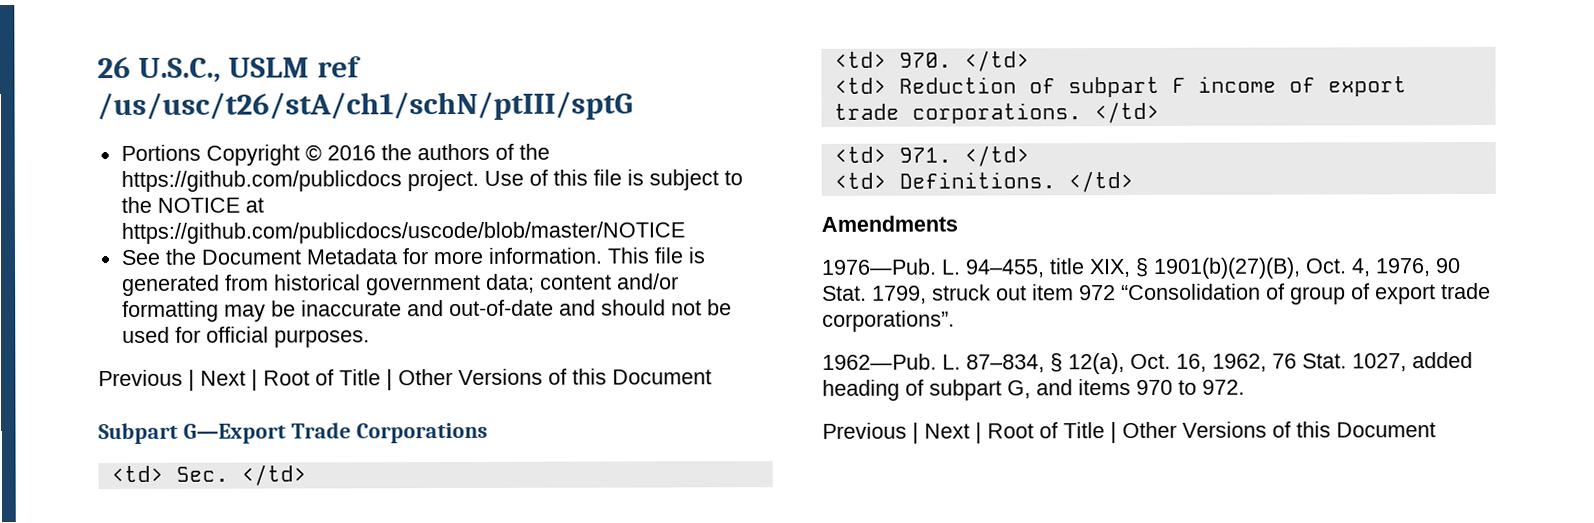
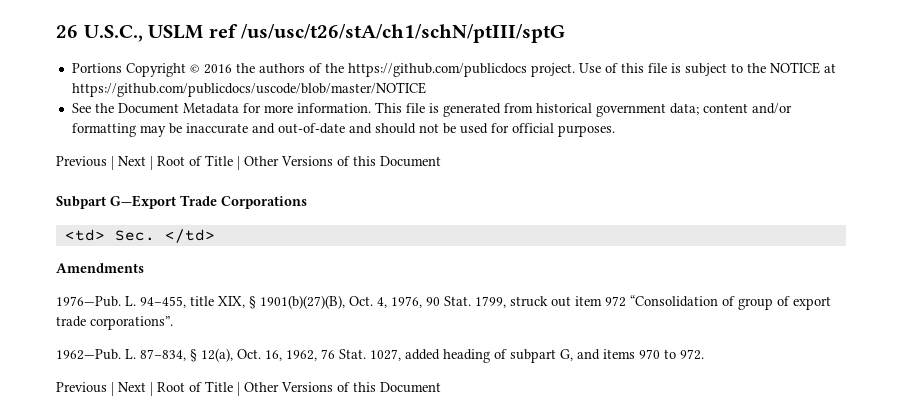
- <td> 970. </td>
- <td> Reduction of subpart F income of export trade corporations. </td>
- <td> 971. </td>
- <td> Definitions. </td>

